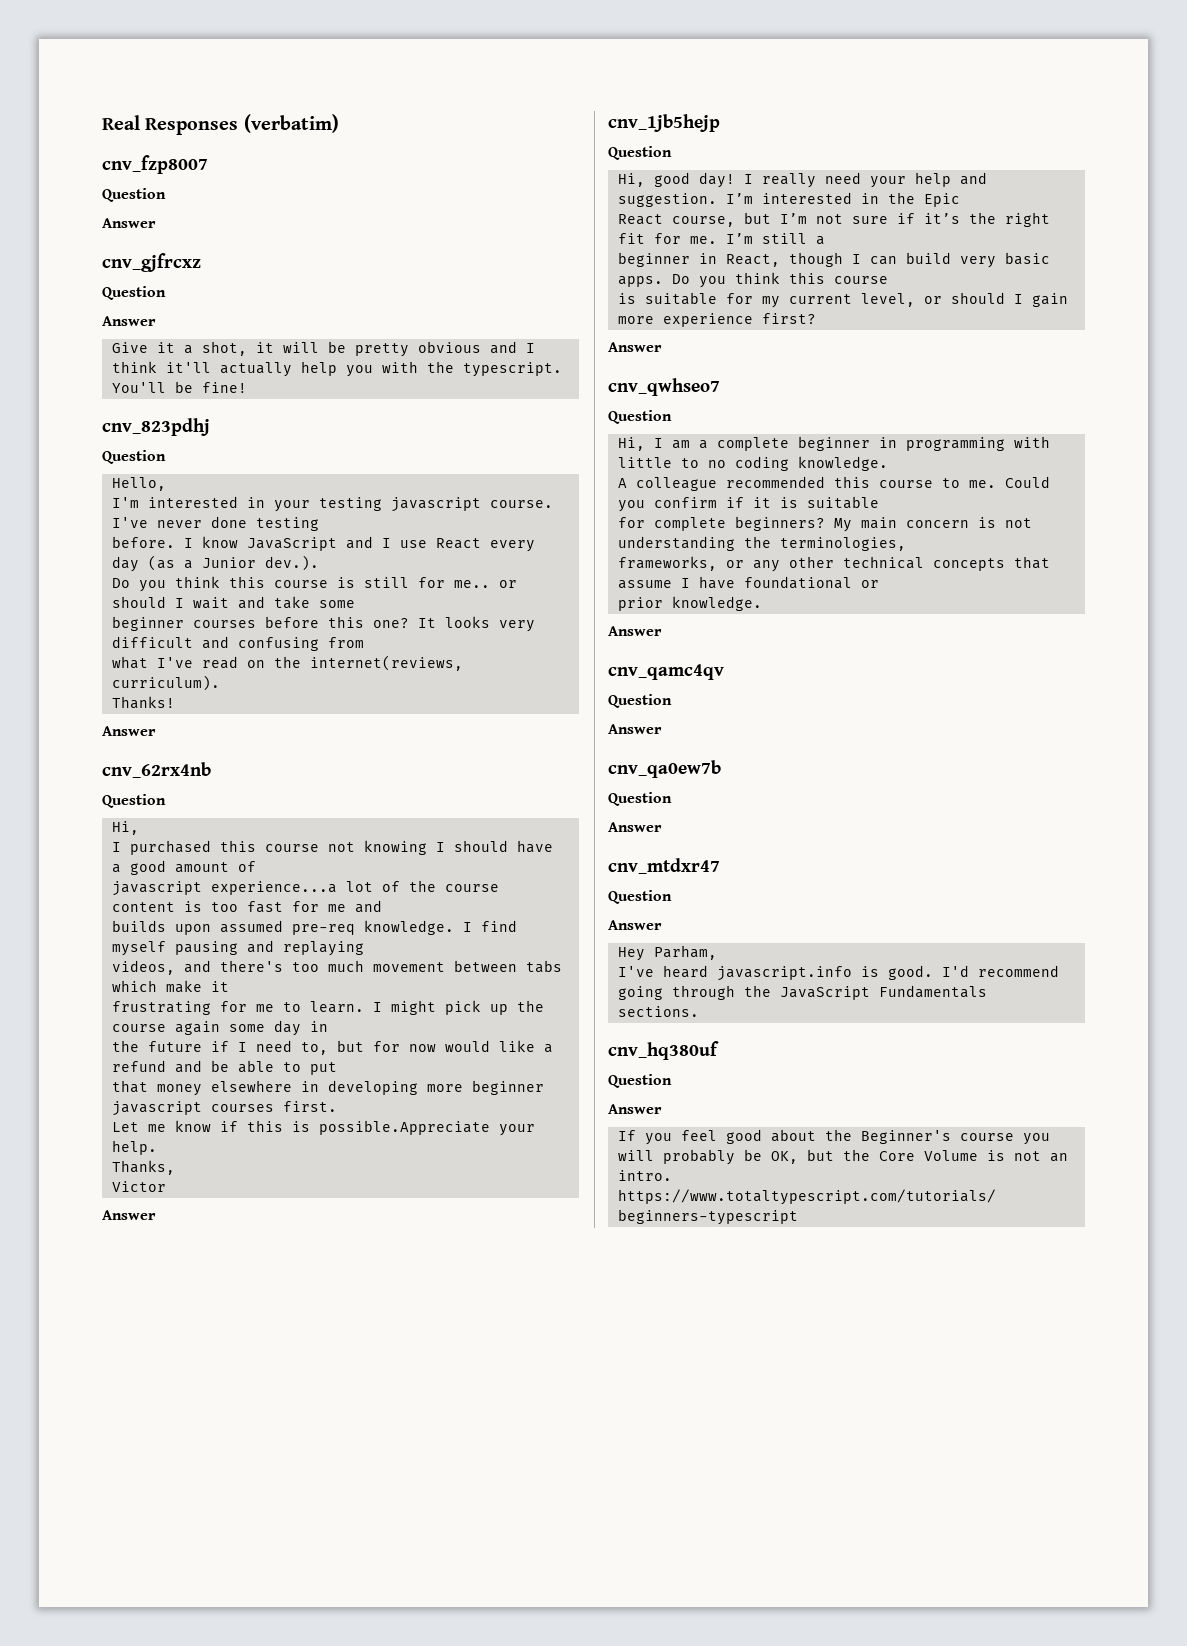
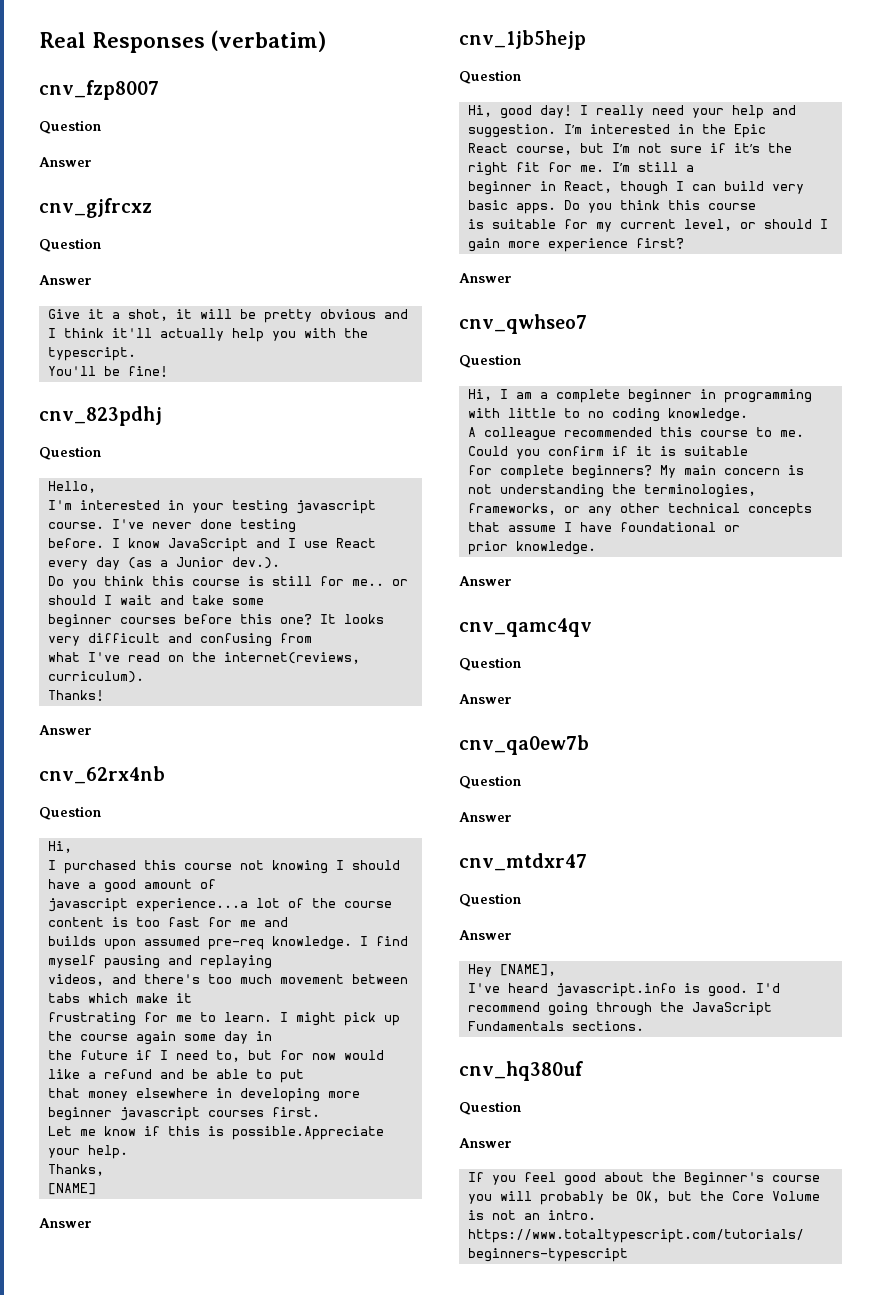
- Victor
+ [NAME]
- Hey Parham,
+ Hey [NAME],

